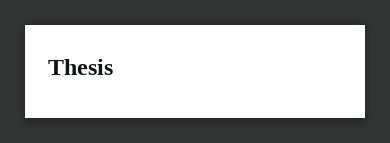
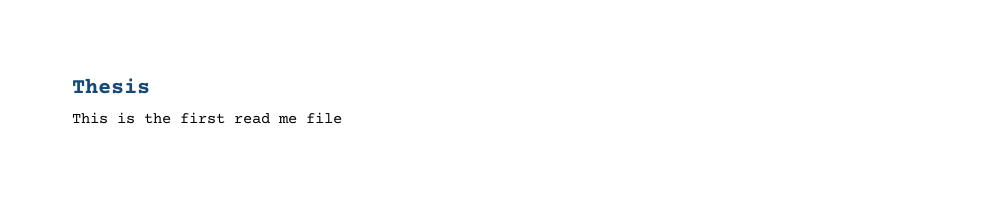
+ This is the first read me file

